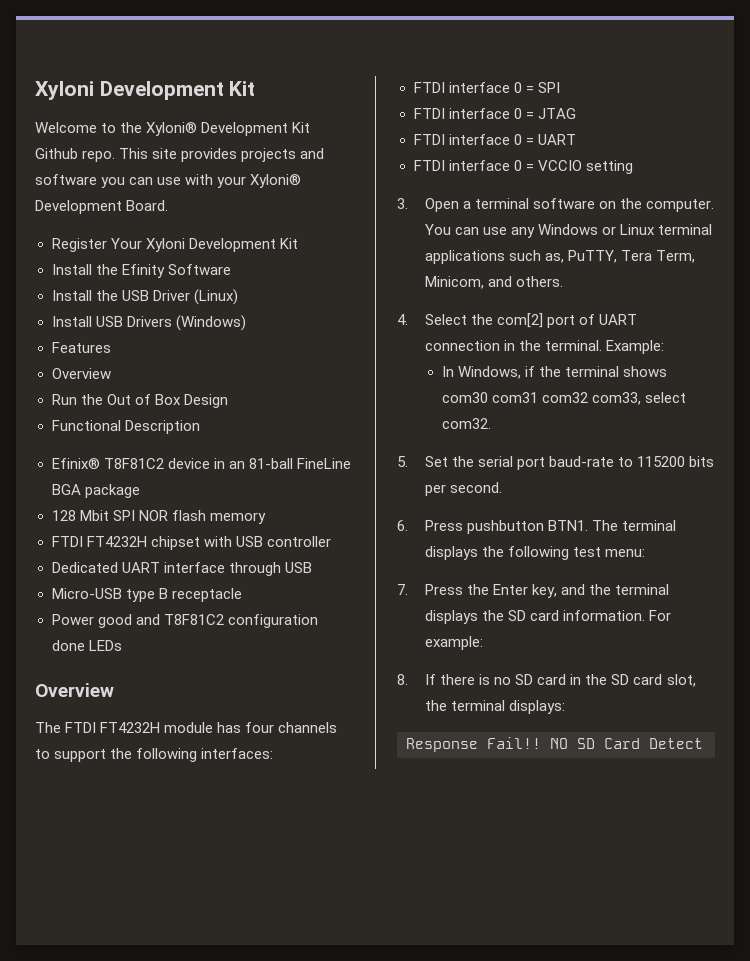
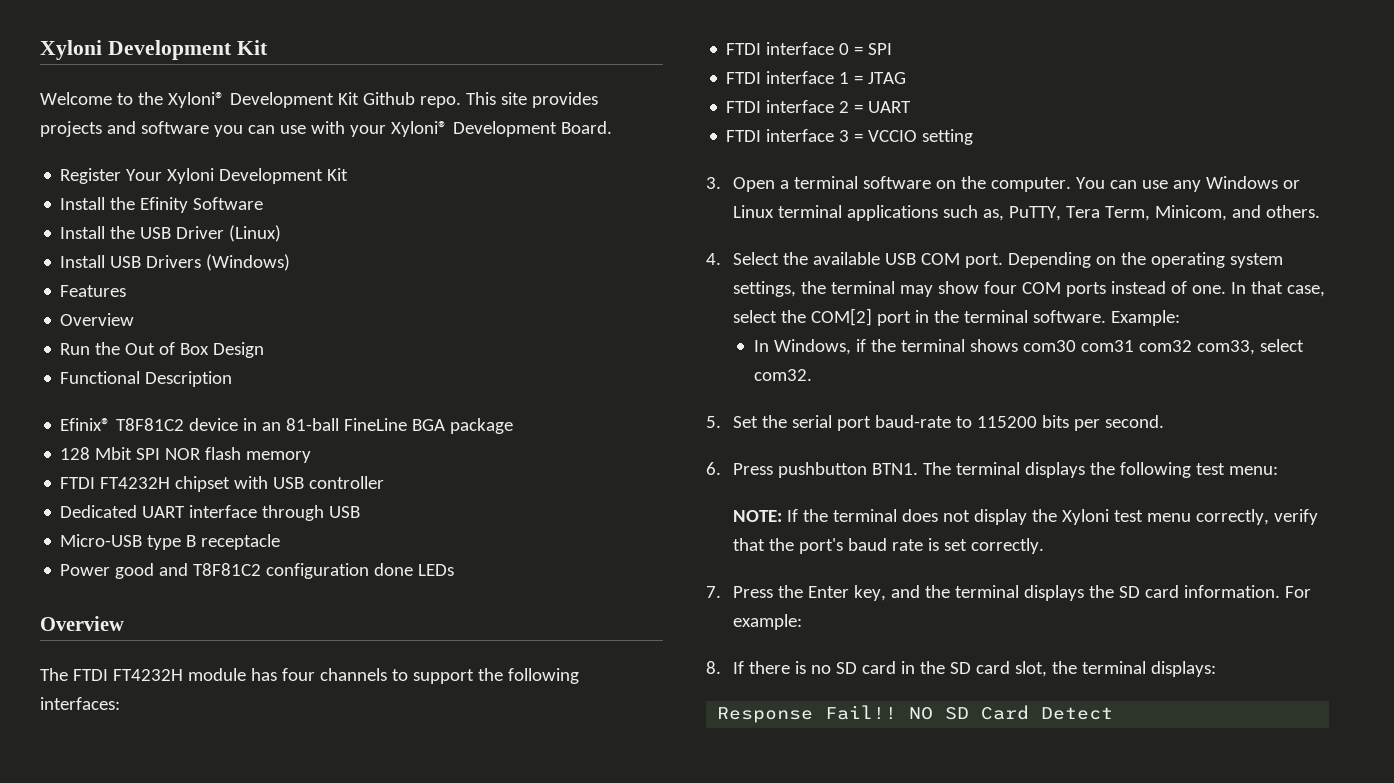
- FTDI interface 0 = JTAG
+ FTDI interface 1 = JTAG
- FTDI interface 0 = UART
+ FTDI interface 2 = UART
- FTDI interface 0 = VCCIO setting
+ FTDI interface 3 = VCCIO setting
- 4. Select the com[2] port of UART connection in the terminal.
+ 4. Select the available USB COM port. Depending on the operating system settings, the terminal may show four COM ports instead of one. In that case, select the COM[2] port in the terminal software.
+ NOTE: If the terminal does not display the Xyloni test menu correctly, verify that the port's baud rate is set correctly.

